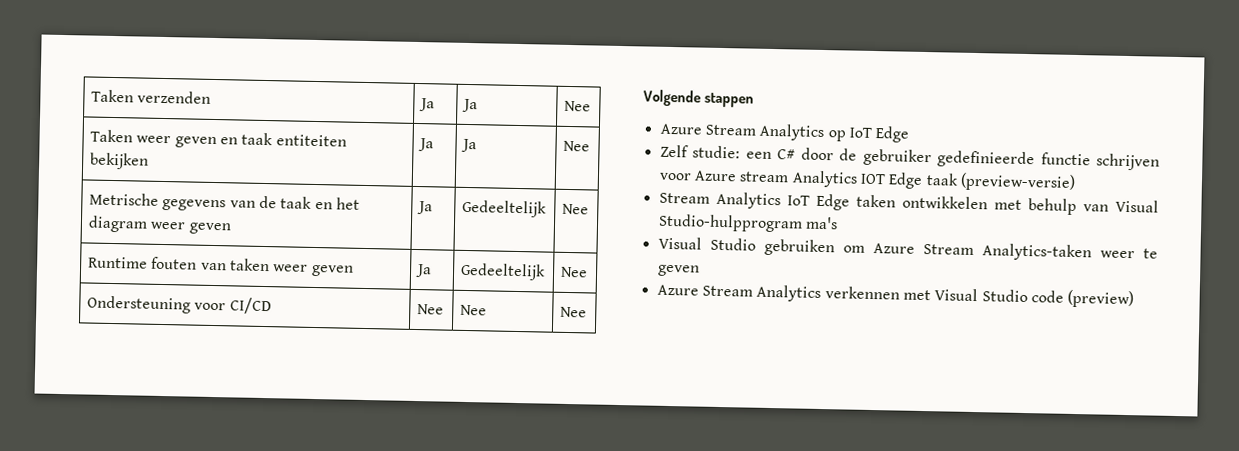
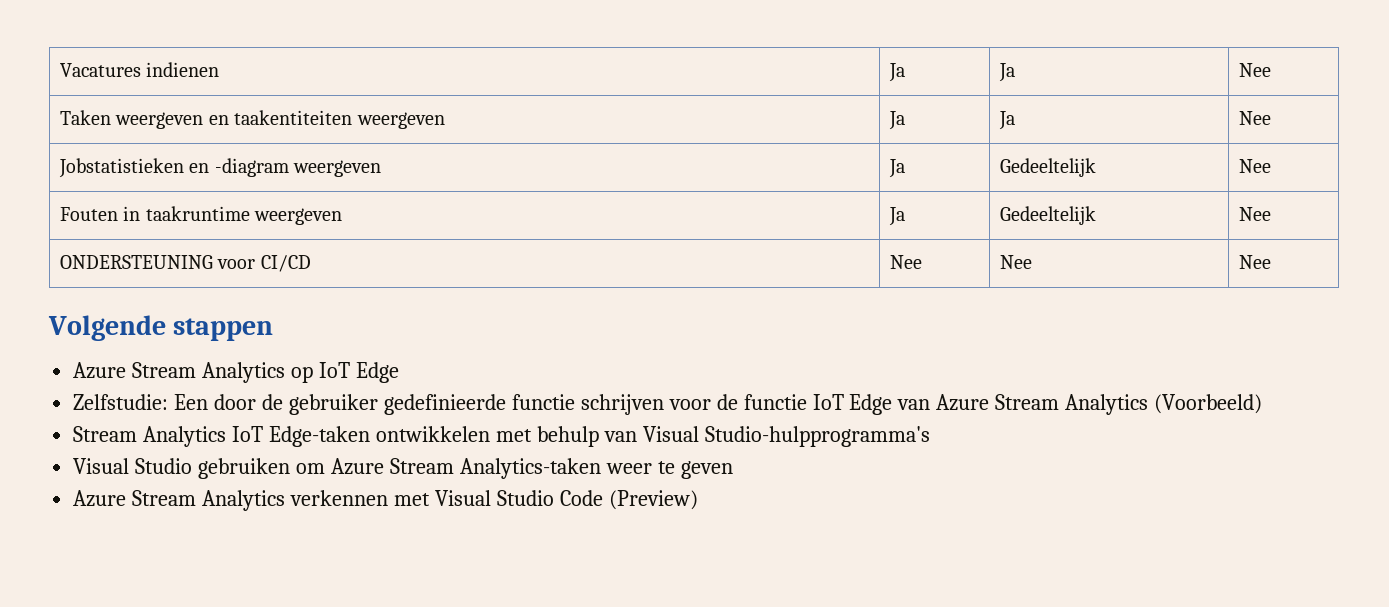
- Taken verzenden | Ja | Ja | Nee
+ Vacatures indienen | Ja | Ja | Nee
- Taken weer geven en taak entiteiten bekijken | Ja | Ja | Nee
- Metrische gegevens van de taak en het diagram weer geven | Ja | Gedeeltelijk | Nee
- Runtime fouten van taken weer geven | Ja | Gedeeltelijk | Nee
- Ondersteuning voor CI/CD | Nee | Nee | Nee
+ Taken weergeven en taakentiteiten weergeven | Ja | Ja | Nee
+ Jobstatistieken en -diagram weergeven | Ja | Gedeeltelijk | Nee
+ Fouten in taakruntime weergeven | Ja | Gedeeltelijk | Nee
+ ONDERSTEUNING voor CI/CD | Nee | Nee | Nee
- Zelf studie: een C# door de gebruiker gedefinieerde functie schrijven voor Azure stream Analytics IOT Edge taak (preview-versie)
+ Zelfstudie: Een door de gebruiker gedefinieerde functie schrijven voor de functie IoT Edge van Azure Stream Analytics (Voorbeeld)
- Stream Analytics IoT Edge taken ontwikkelen met behulp van Visual Studio-hulpprogram ma's
+ Stream Analytics IoT Edge-taken ontwikkelen met behulp van Visual Studio-hulpprogramma's
- Azure Stream Analytics verkennen met Visual Studio code (preview)
+ Azure Stream Analytics verkennen met Visual Studio Code (Preview)

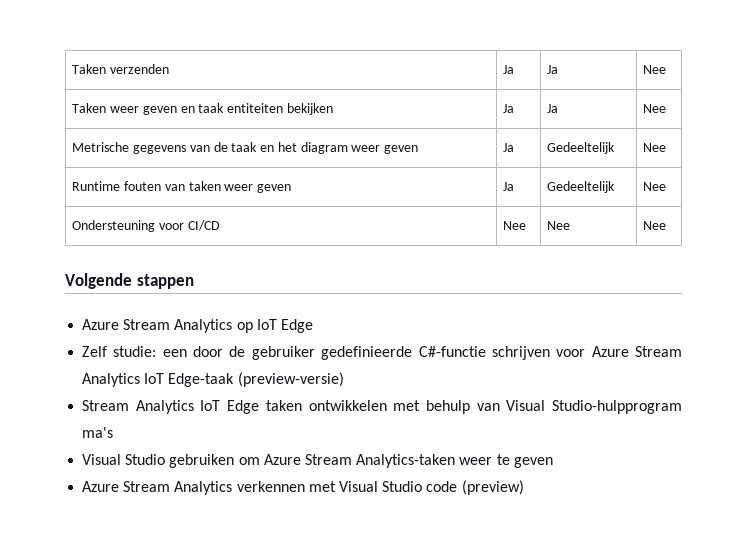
- Vacatures indienen | Ja | Ja | Nee
+ Taken verzenden | Ja | Ja | Nee
- Taken weergeven en taakentiteiten weergeven | Ja | Ja | Nee
- Jobstatistieken en -diagram weergeven | Ja | Gedeeltelijk | Nee
- Fouten in taakruntime weergeven | Ja | Gedeeltelijk | Nee
- ONDERSTEUNING voor CI/CD | Nee | Nee | Nee
+ Taken weer geven en taak entiteiten bekijken | Ja | Ja | Nee
+ Metrische gegevens van de taak en het diagram weer geven | Ja | Gedeeltelijk | Nee
+ Runtime fouten van taken weer geven | Ja | Gedeeltelijk | Nee
+ Ondersteuning voor CI/CD | Nee | Nee | Nee
- Zelfstudie: Een door de gebruiker gedefinieerde functie schrijven voor de functie IoT Edge van Azure Stream Analytics (Voorbeeld)
- Stream Analytics IoT Edge-taken ontwikkelen met behulp van Visual Studio-hulpprogramma's
+ Zelf studie: een door de gebruiker gedefinieerde C#-functie schrijven voor Azure Stream Analytics IoT Edge-taak (preview-versie)
+ Stream Analytics IoT Edge taken ontwikkelen met behulp van Visual Studio-hulpprogram ma's
- Azure Stream Analytics verkennen met Visual Studio Code (Preview)
+ Azure Stream Analytics verkennen met Visual Studio code (preview)

